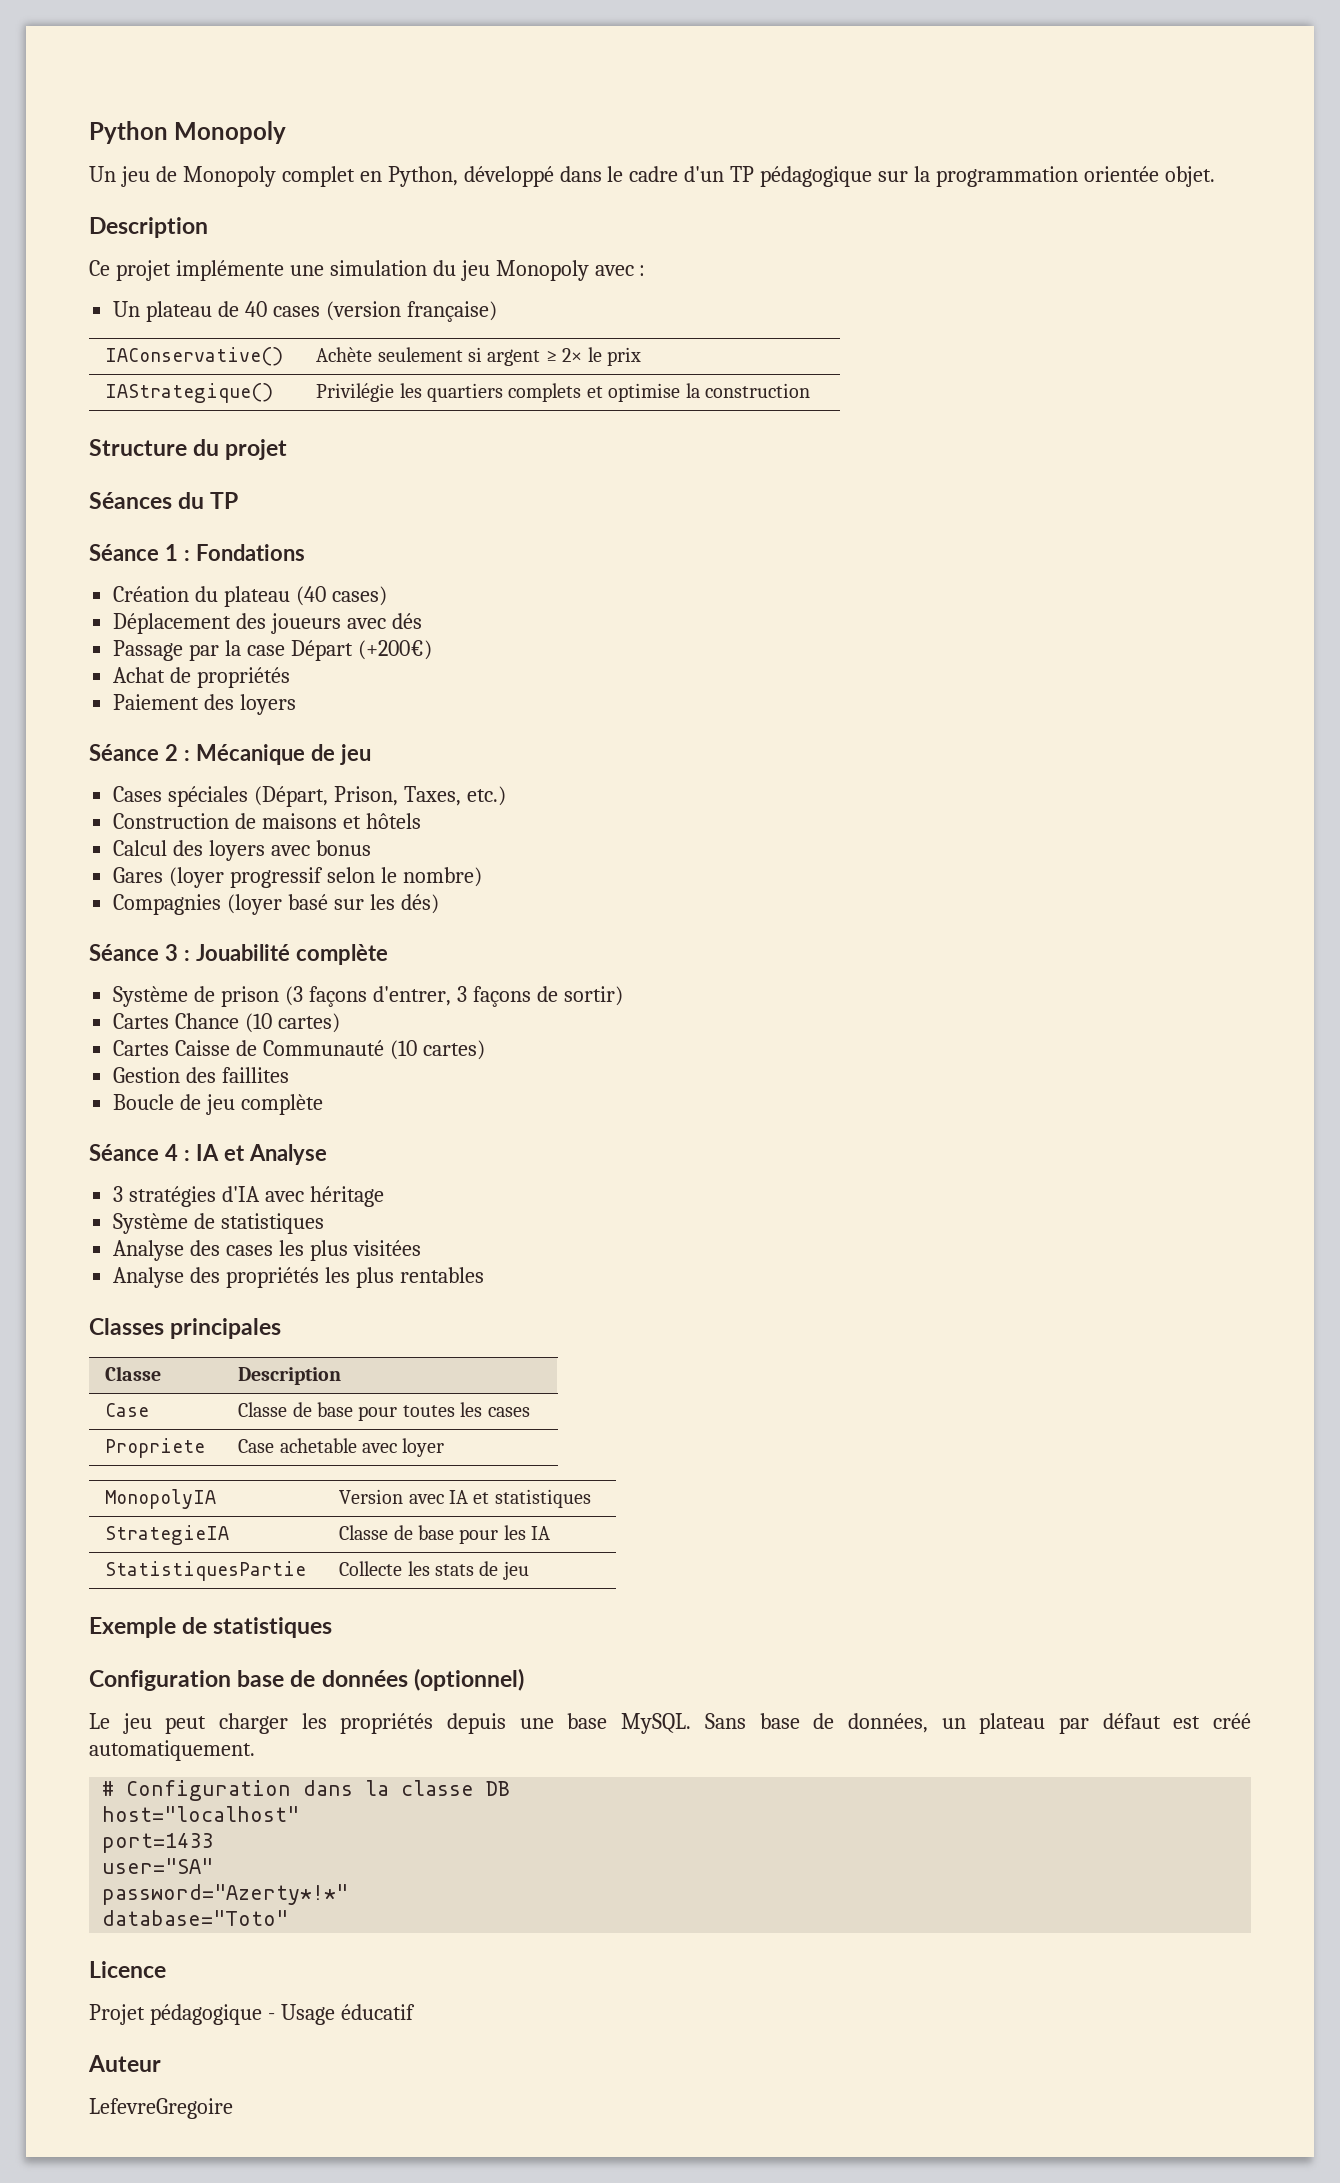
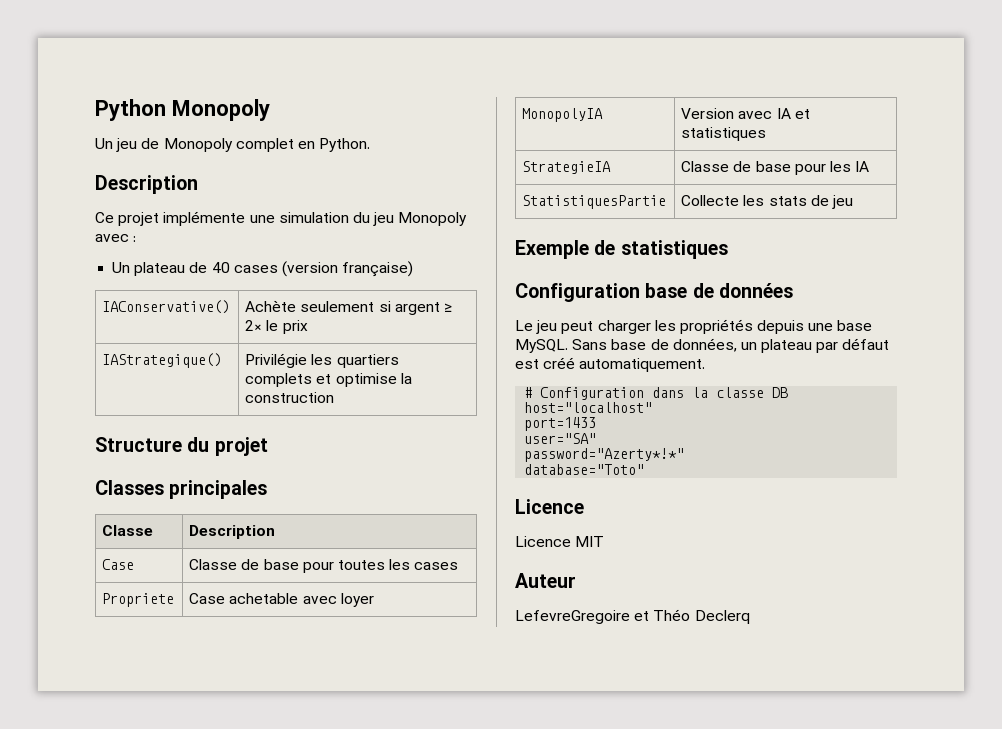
- Un jeu de Monopoly complet en Python, développé dans le cadre d'un TP pédagogique sur la programmation orientée objet.
+ Un jeu de Monopoly complet en Python.
- Séances du TP
- Séance 1 : Fondations
- Création du plateau (40 cases)
- Déplacement des joueurs avec dés
- Passage par la case Départ (+200€)
- Achat de propriétés
- Paiement des loyers
- Séance 2 : Mécanique de jeu
- Cases spéciales (Départ, Prison, Taxes, etc.)
- Construction de maisons et hôtels
- Calcul des loyers avec bonus
- Gares (loyer progressif selon le nombre)
- Compagnies (loyer basé sur les dés)
- Séance 3 : Jouabilité complète
- Système de prison (3 façons d'entrer, 3 façons de sortir)
- Cartes Chance (10 cartes)
- Cartes Caisse de Communauté (10 cartes)
- Gestion des faillites
- Boucle de jeu complète
- Séance 4 : IA et Analyse
- 3 stratégies d'IA avec héritage
- Système de statistiques
- Analyse des cases les plus visitées
- Analyse des propriétés les plus rentables
- Configuration base de données (optionnel)
+ Configuration base de données
- Projet pédagogique - Usage éducatif
+ Licence MIT
- LefevreGregoire
+ LefevreGregoire et Théo Declerq

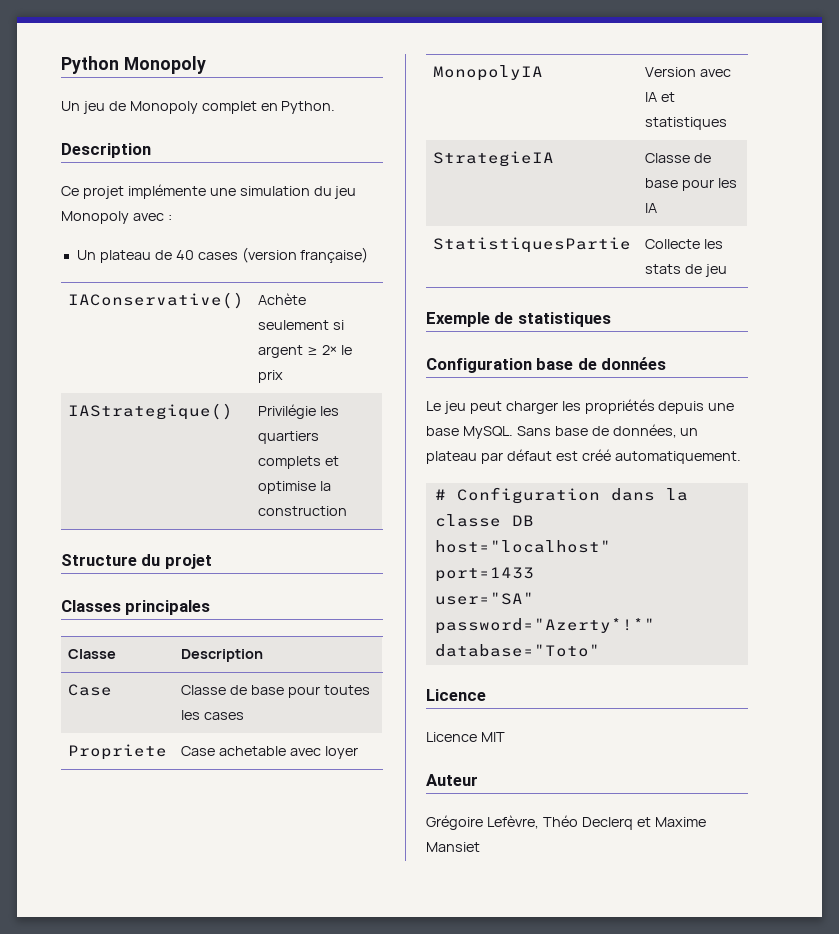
- LefevreGregoire et Théo Declerq
+ Grégoire Lefèvre, Théo Declerq et Maxime Mansiet

